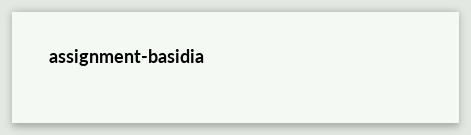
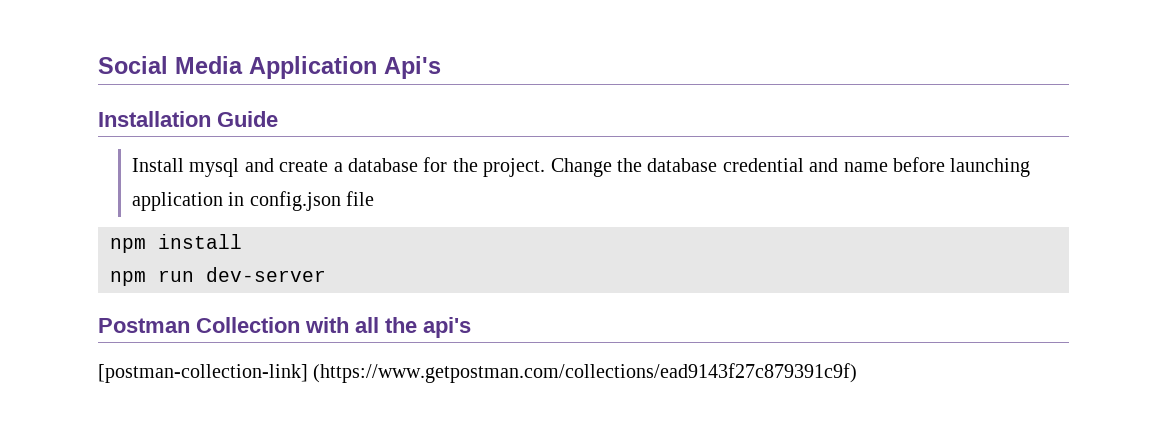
- assignment-basidia
+ Social Media Application Api's
+ Installation Guide
+ Install mysql and create a database for the project. Change the database credential and name before launching application in config.json file
+ npm install
+ npm run dev-server
+ Postman Collection with all the api's
+ [postman-collection-link] (https://www.getpostman.com/collections/ead9143f27c879391c9f)

